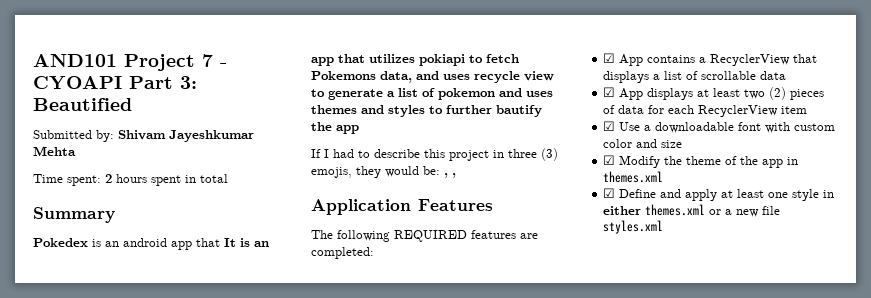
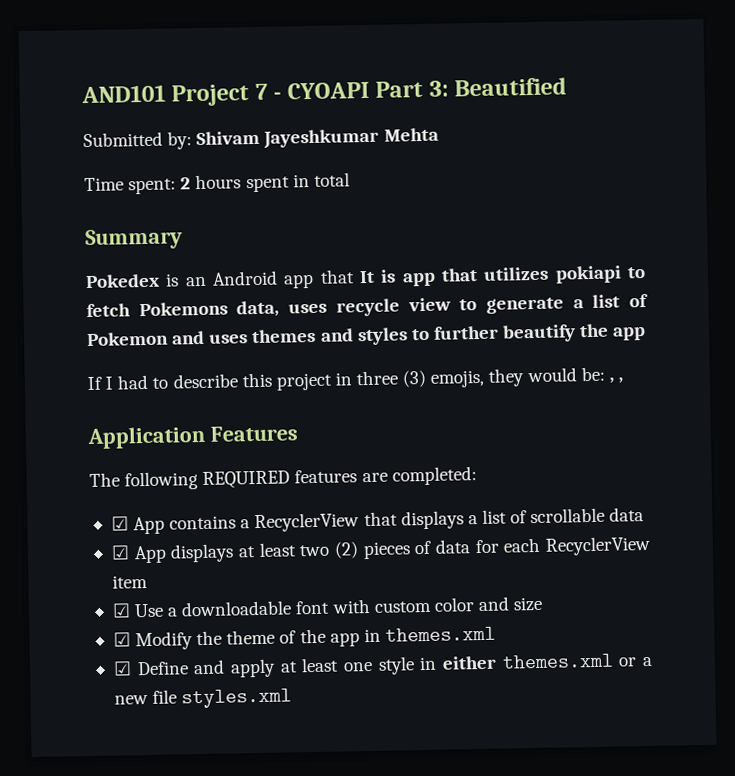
- Pokedex is an android app that It is an app that utilizes pokiapi to fetch Pokemons data, and uses recycle view to generate a list of pokemon and uses themes and styles to further bautify the app
+ Pokedex is an Android app that It is app that utilizes pokiapi to fetch Pokemons data, uses recycle view to generate a list of Pokemon and uses themes and styles to further beautify the app

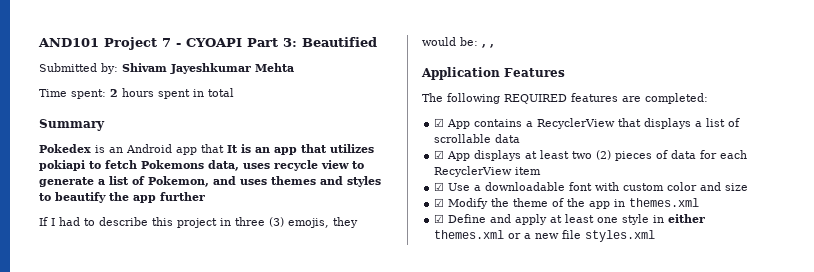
- Pokedex is an Android app that It is app that utilizes pokiapi to fetch Pokemons data, uses recycle view to generate a list of Pokemon and uses themes and styles to further beautify the app
+ Pokedex is an Android app that It is an app that utilizes pokiapi to fetch Pokemons data, uses recycle view to generate a list of Pokemon, and uses themes and styles to beautify the app further

